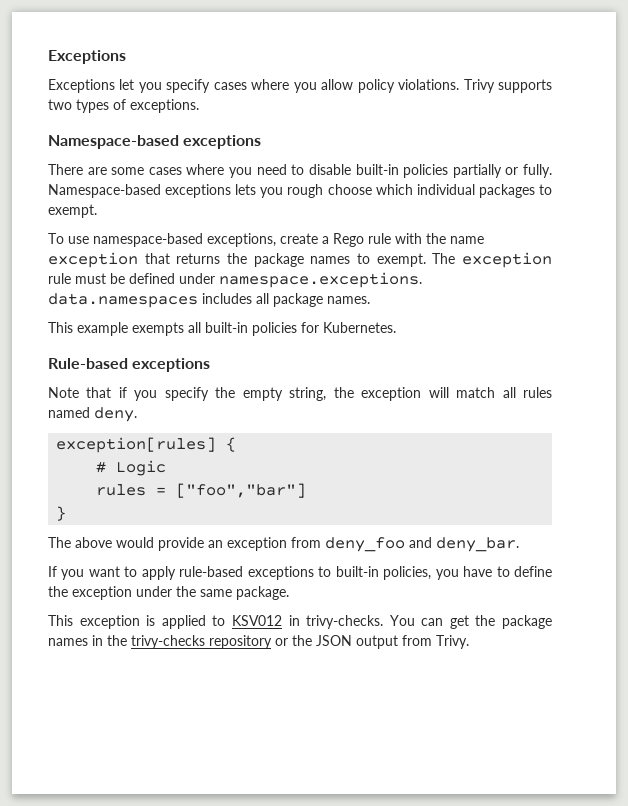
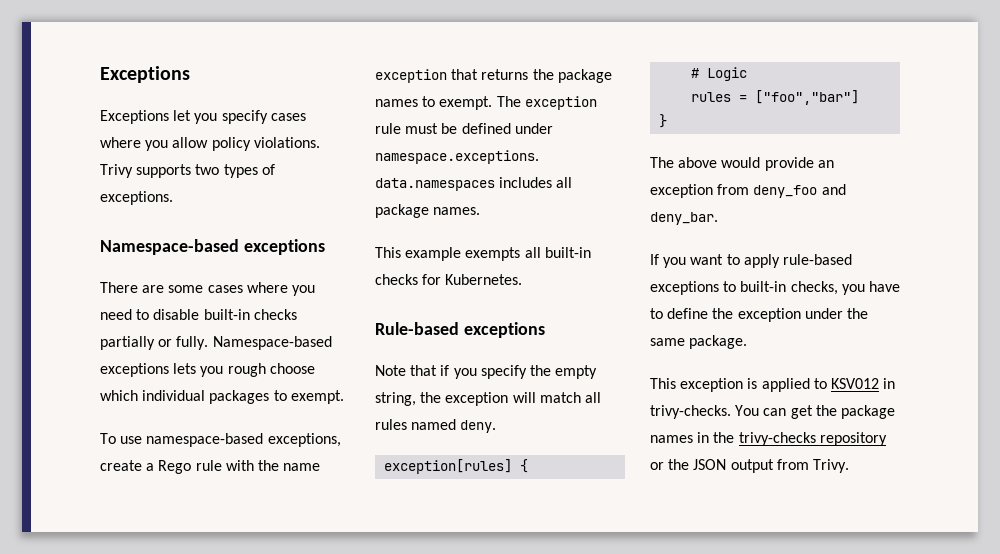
- There are some cases where you need to disable built-in policies partially or fully.
+ There are some cases where you need to disable built-in checks partially or fully.
- This example exempts all built-in policies for Kubernetes.
+ This example exempts all built-in checks for Kubernetes.
- If you want to apply rule-based exceptions to built-in policies, you have to define the exception under the same package.
+ If you want to apply rule-based exceptions to built-in checks, you have to define the exception under the same package.

